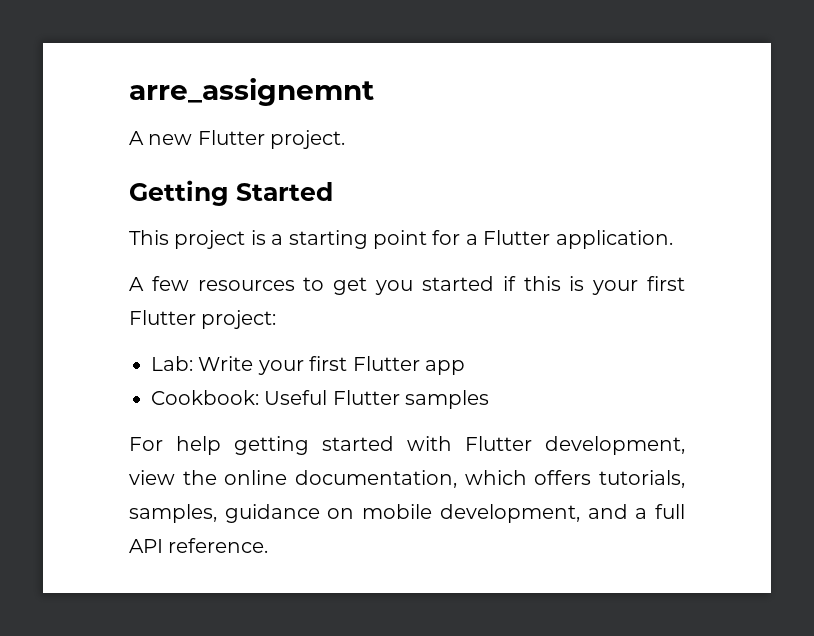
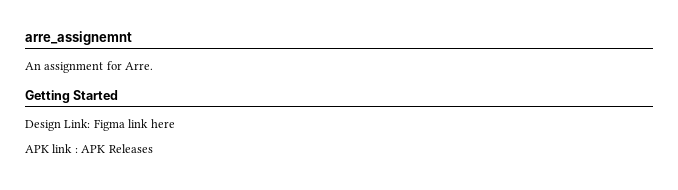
- A new Flutter project.
+ An assignment for Arre.
  Getting Started
- This project is a starting point for a Flutter application.
- A few resources to get you started if this is your first Flutter project:
- Lab: Write your first Flutter app
- Cookbook: Useful Flutter samples
- For help getting started with Flutter development, view the online documentation, which offers tutorials, samples, guidance on mobile development, and a full API reference.
+ Design Link: Figma link here
+ APK link : APK Releases

